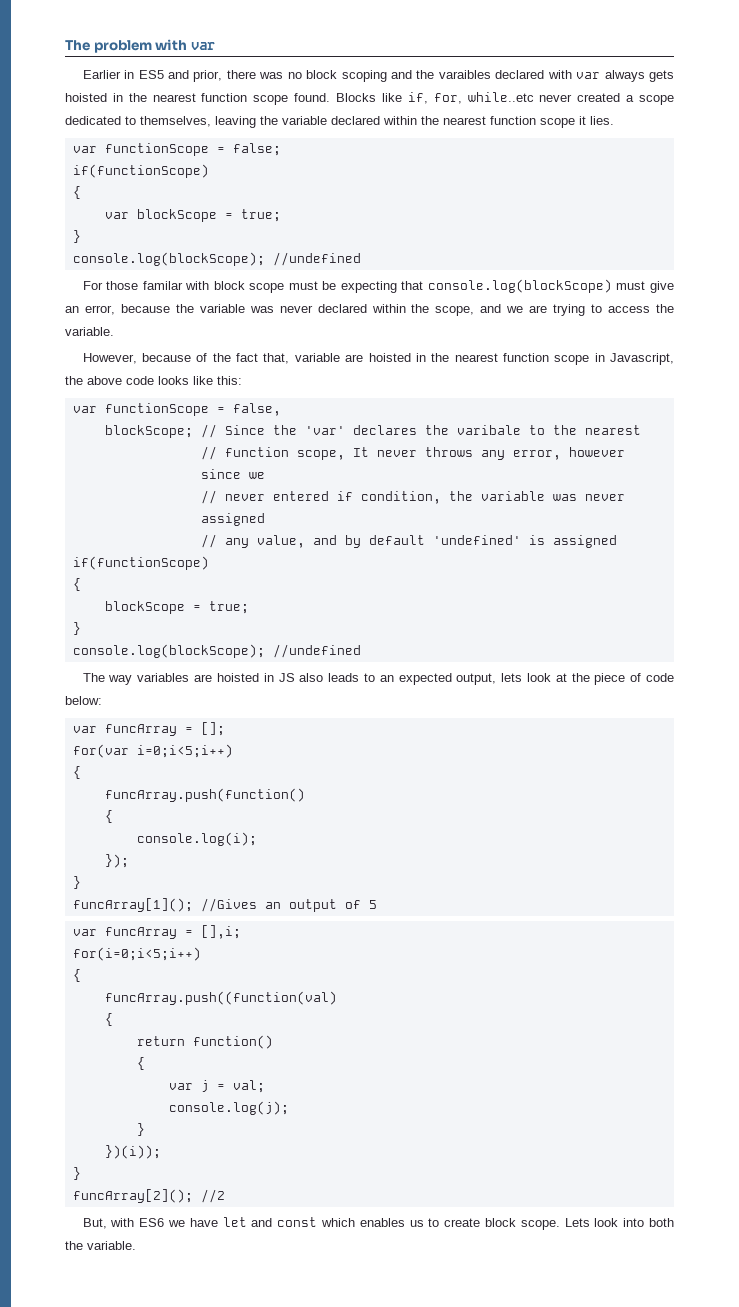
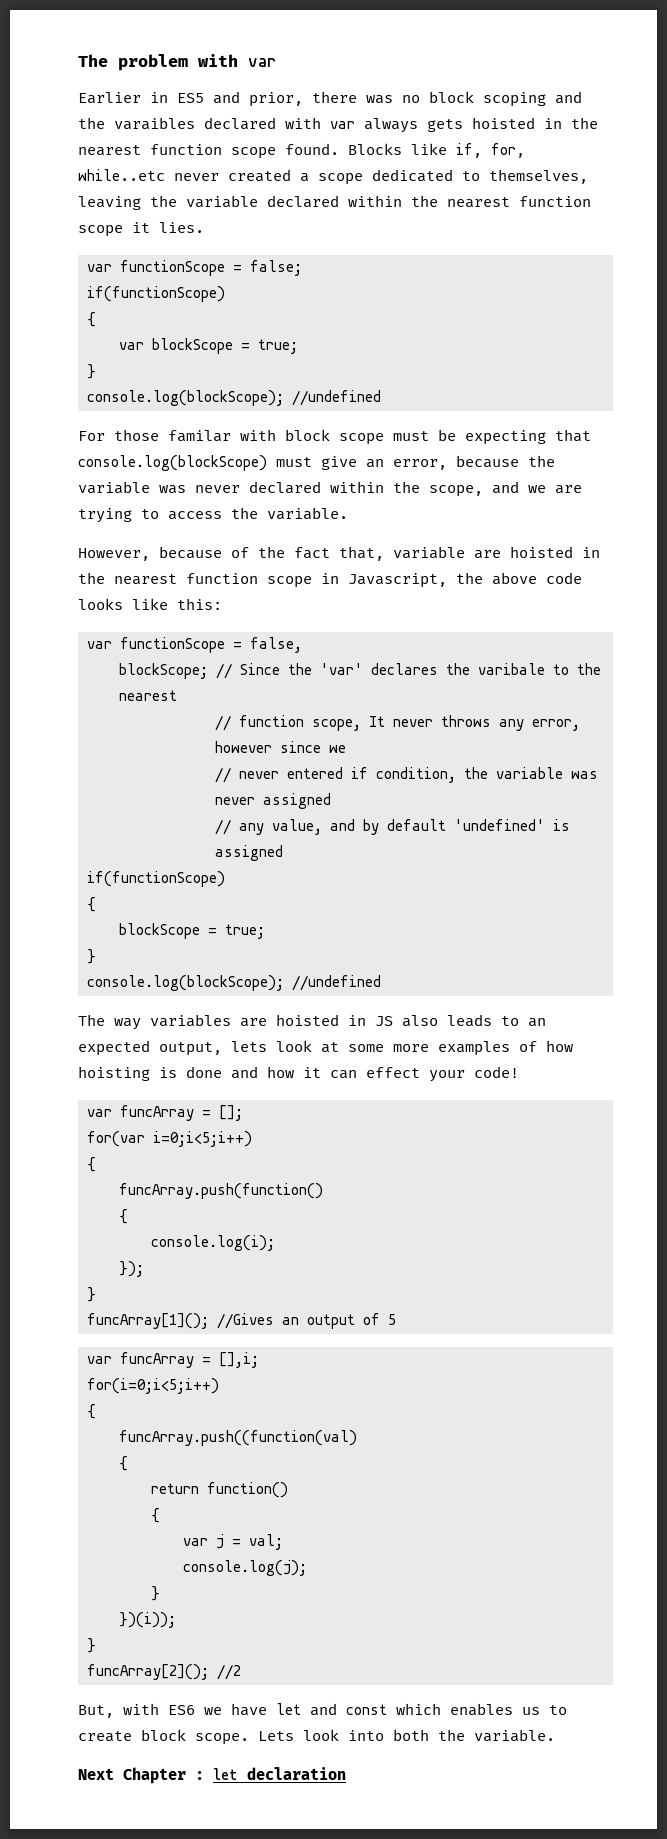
- The way variables are hoisted in JS also leads to an expected output, lets look at the piece of code below:
+ The way variables are hoisted in JS also leads to an expected output, lets look at some more examples of how hoisting is done and how it can effect your code!
+ Next Chapter : let declaration

